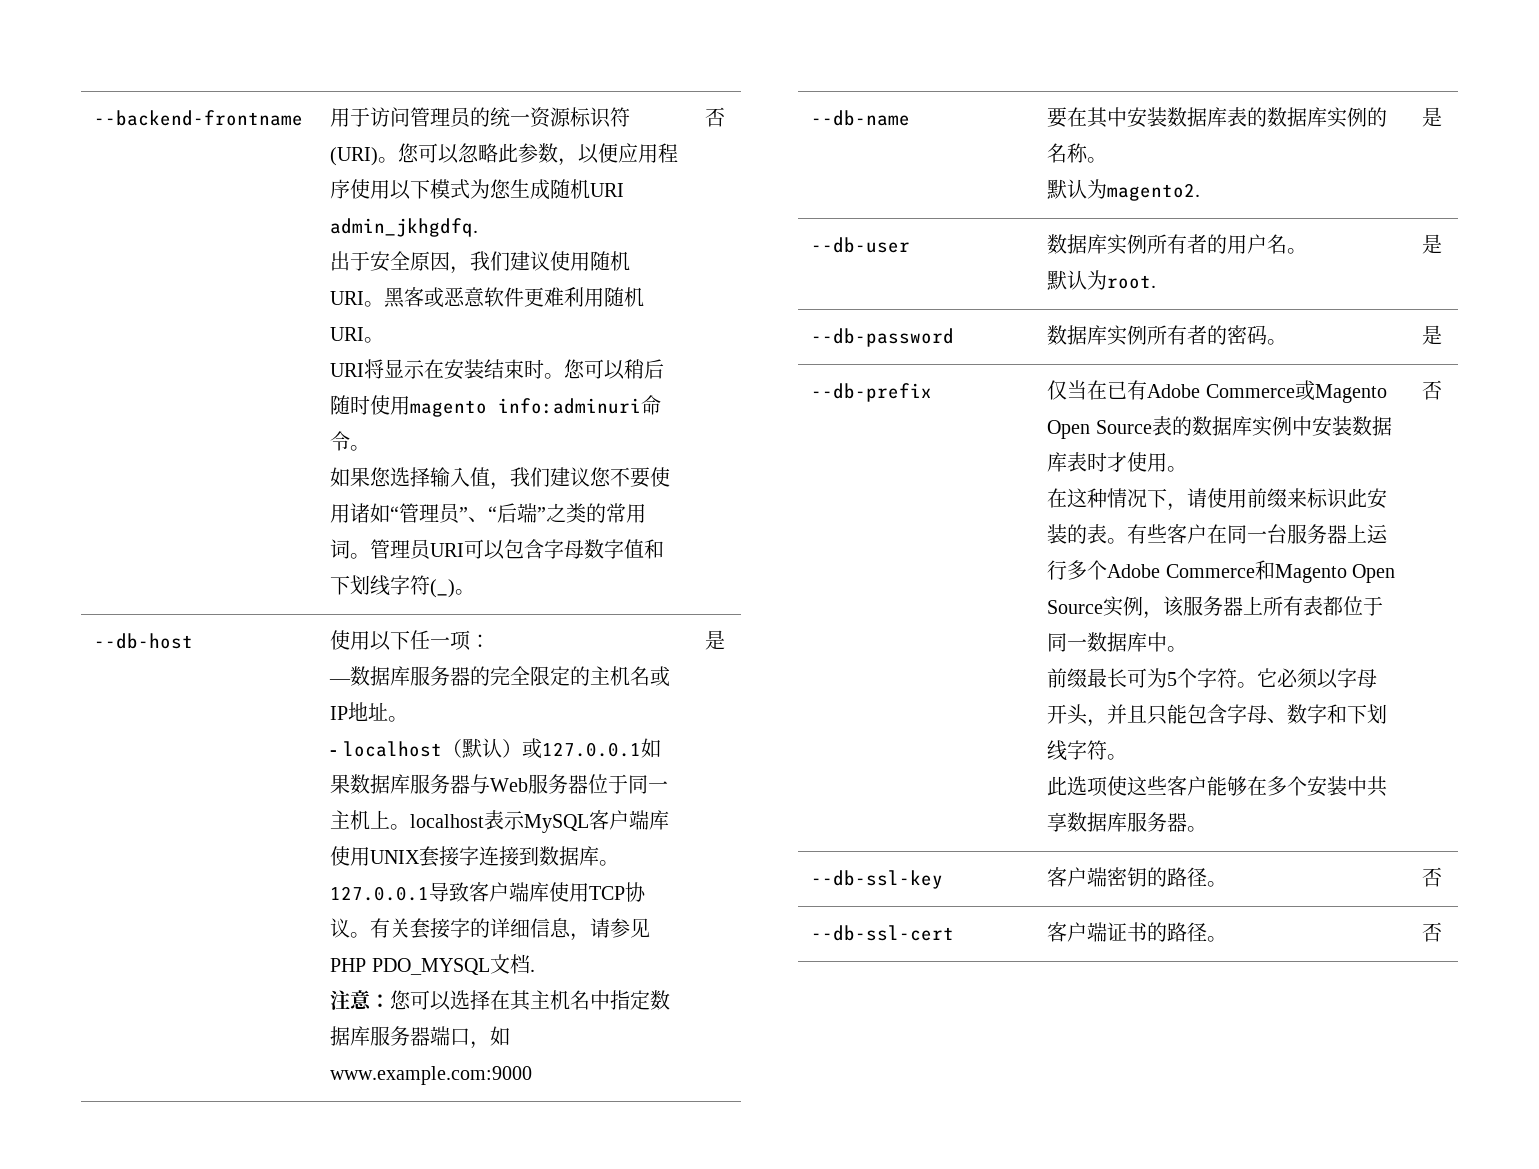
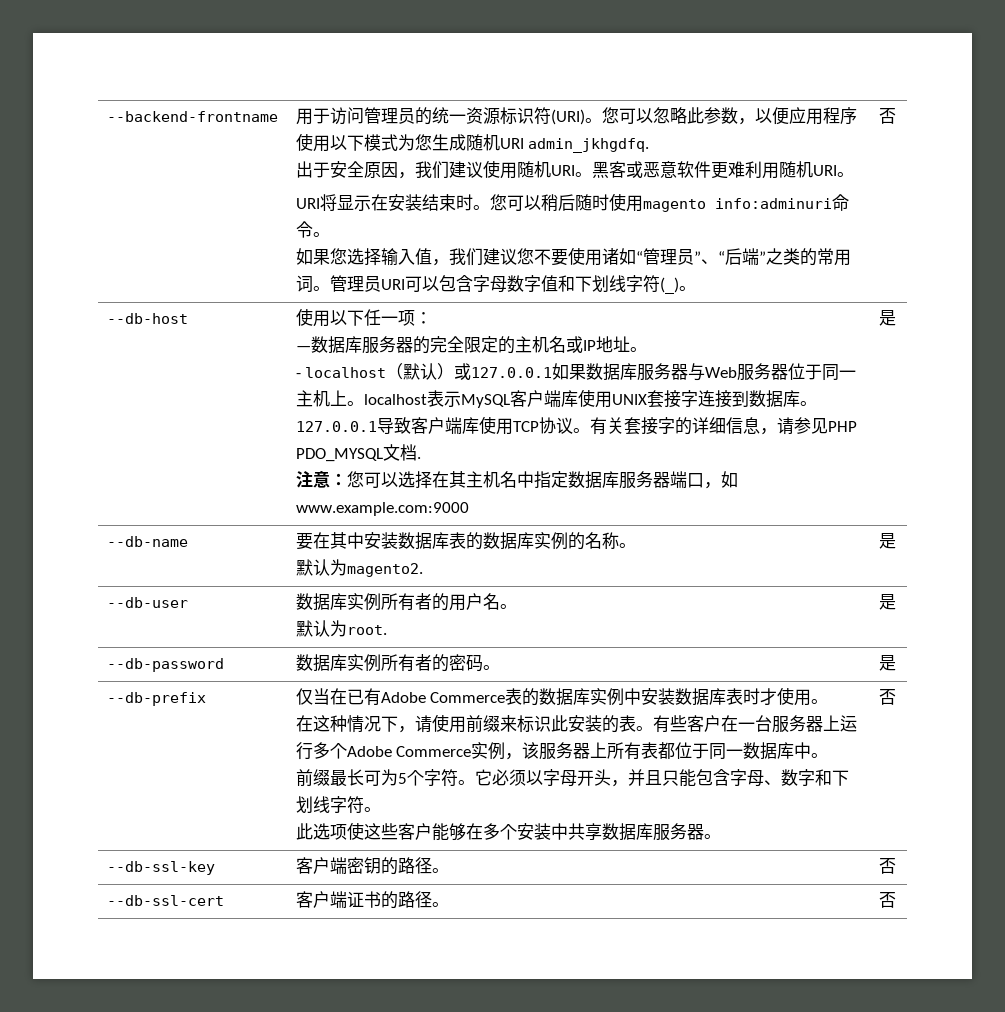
- 仅当在已有Adobe Commerce或Magento Open Source表的数据库实例中安装数据库表时才使用。
+ 仅当在已有Adobe Commerce表的数据库实例中安装数据库表时才使用。
- 有些客户在同一台服务器上运行多个Adobe Commerce和Magento Open Source实例，该服务器上所有表都位于同一数据库中。
+ 有些客户在一台服务器上运行多个Adobe Commerce实例，该服务器上所有表都位于同一数据库中。

